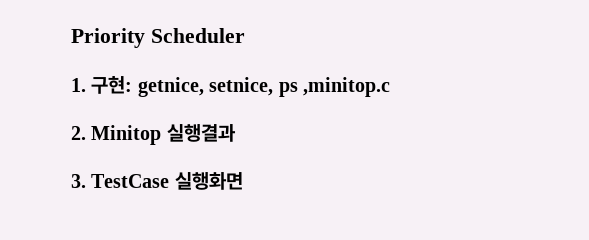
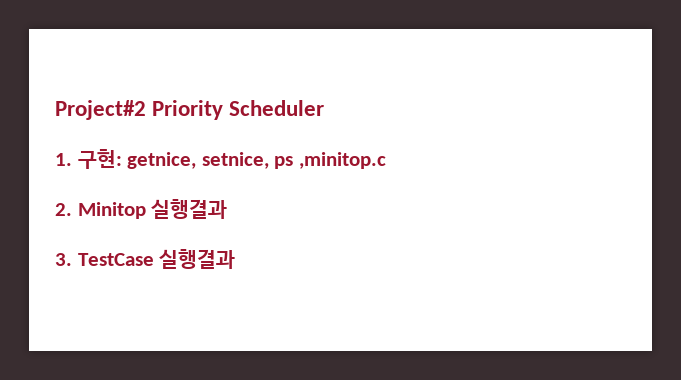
- Priority Scheduler
+ Project#2 Priority Scheduler
- 3. TestCase 실행화면
+ 3. TestCase 실행결과

